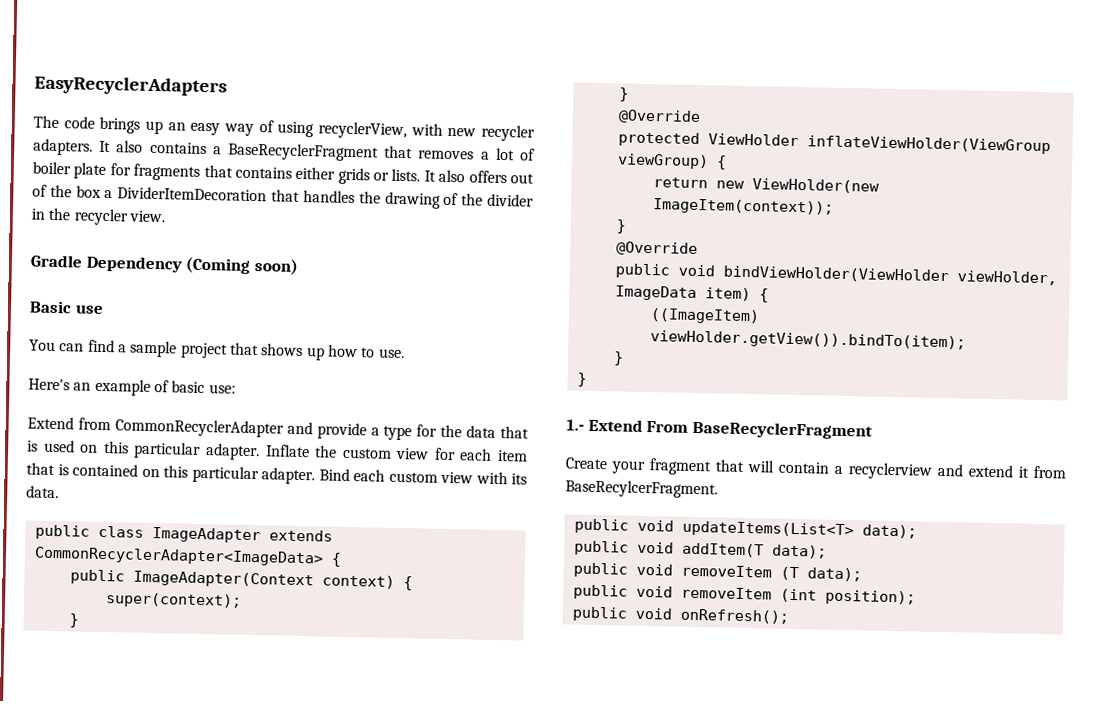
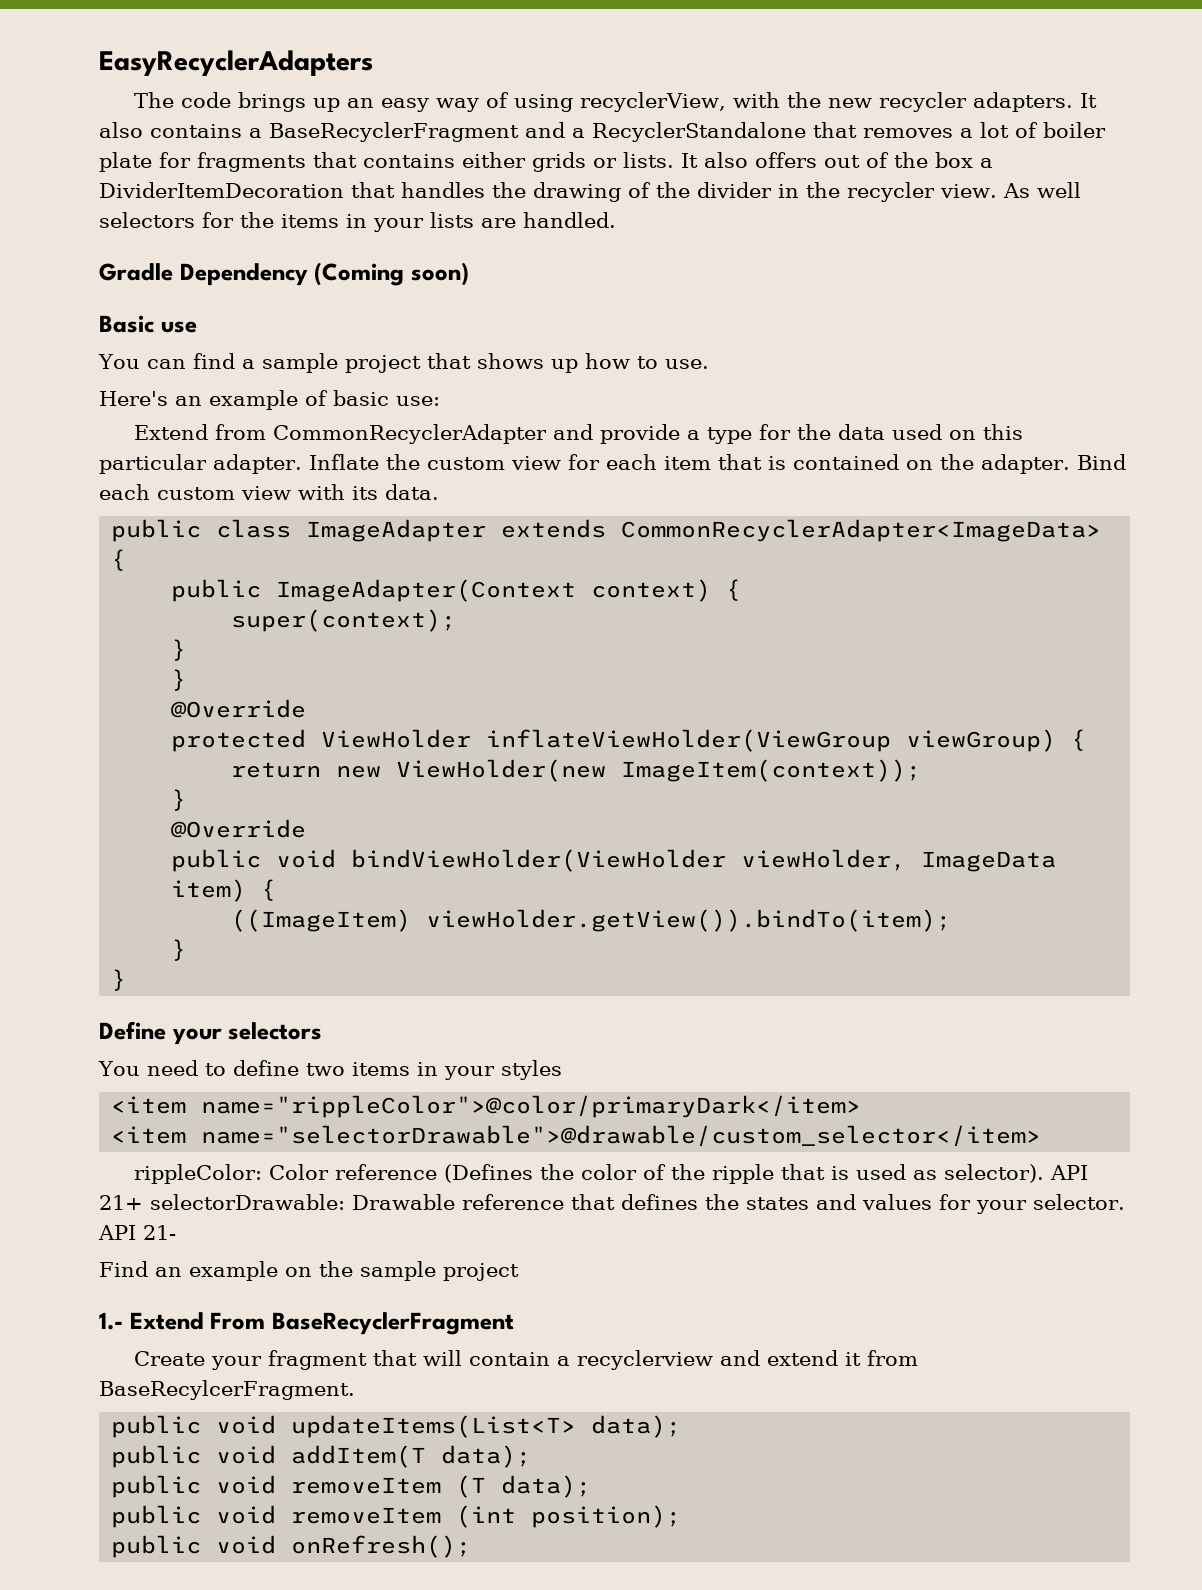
- The code brings up an easy way of using recyclerView, with new recycler adapters.
+ The code brings up an easy way of using recyclerView, with the new recycler adapters.
- It also contains a BaseRecyclerFragment that removes a lot of boiler plate for fragments that contains either grids or lists.
+ It also contains a BaseRecyclerFragment and a RecyclerStandalone that removes a lot of boiler plate for fragments that contains either grids or lists.
+ As well selectors for the items in your lists are handled.
- Extend from CommonRecyclerAdapter and provide a type for the data that is used on this particular adapter.
+ Extend from CommonRecyclerAdapter and provide a type for the data used on this particular adapter.
- Inflate the custom view for each item that is contained on this particular adapter.
+ Inflate the custom view for each item that is contained on the adapter.
+ Define your selectors
+ You need to define two items in your styles
+ <item name="rippleColor">@color/primaryDark</item>
+ <item name="selectorDrawable">@drawable/custom_selector</item>
+ rippleColor: Color reference (Defines the color of the ripple that is used as selector). API 21+ selectorDrawable: Drawable reference that defines the states and values for your selector. API 21-
+ Find an example on the sample project

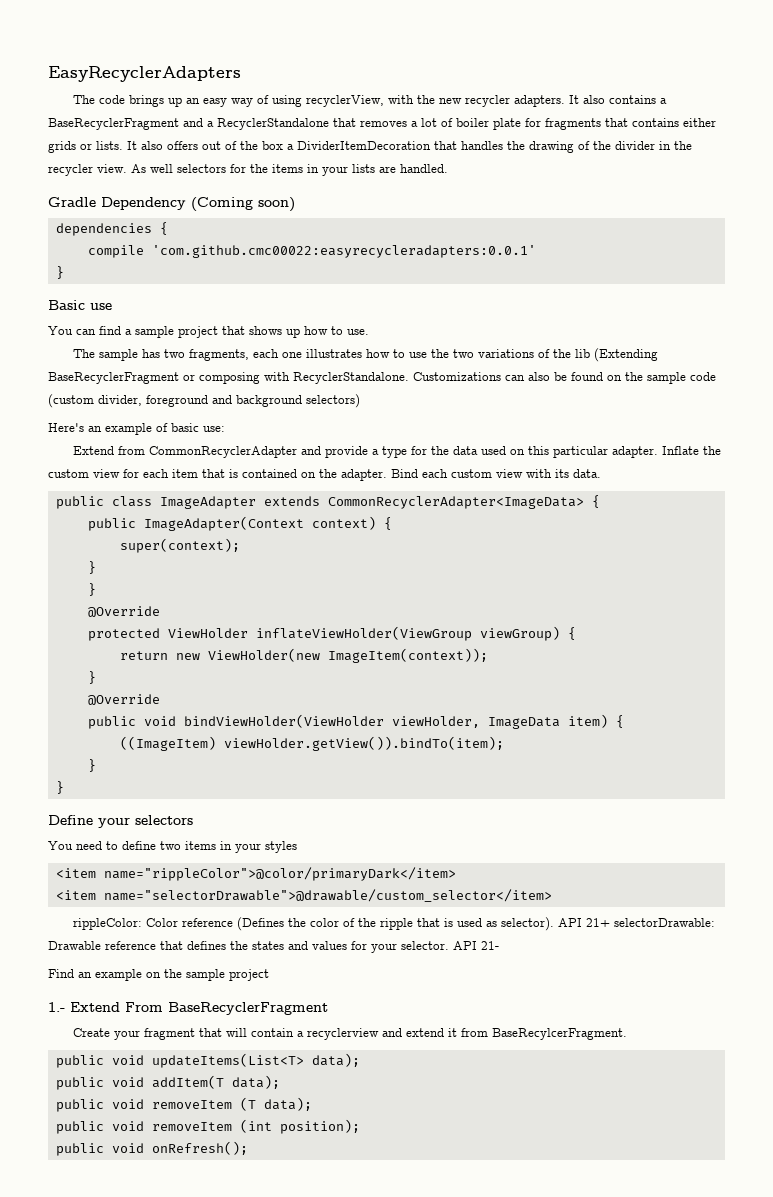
+ dependencies {
+ compile 'com.github.cmc00022:easyrecycleradapters:0.0.1'
+ }
+ The sample has two fragments, each one illustrates how to use the two variations of the lib (Extending BaseRecyclerFragment or composing with RecyclerStandalone. Customizations can also be found on the sample code (custom divider, foreground and background selectors)

